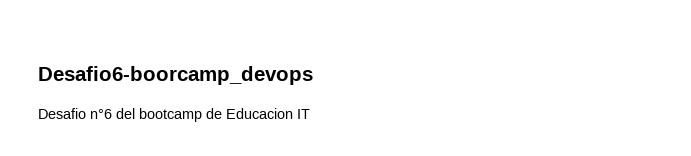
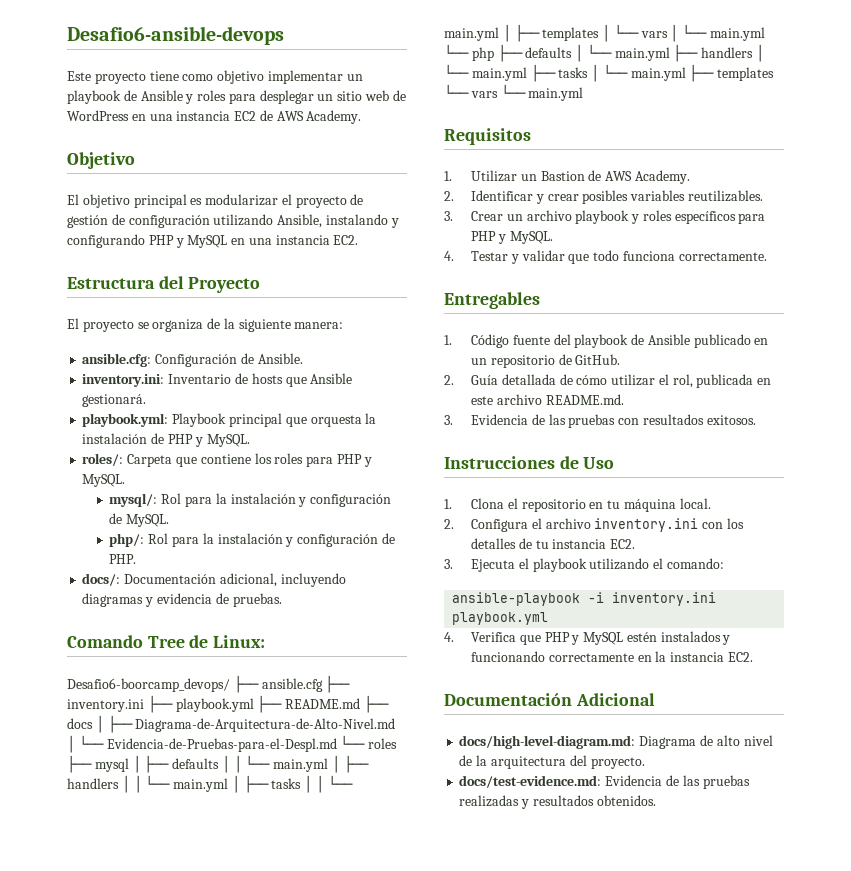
- Desafio6-boorcamp_devops
- Desafio n°6 del bootcamp de Educacion IT
+ Desafio6-ansible-devops
+ Este proyecto tiene como objetivo implementar un playbook de Ansible y roles para desplegar un sitio web de WordPress en una instancia EC2 de AWS Academy.
+ Objetivo
+ El objetivo principal es modularizar el proyecto de gestión de configuración utilizando Ansible, instalando y configurando PHP y MySQL en una instancia EC2.
+ Estructura del Proyecto
+ El proyecto se organiza de la siguiente manera:
+ ansible.cfg: Configuración de Ansible.
+ inventory.ini: Inventario de hosts que Ansible gestionará.
+ playbook.yml: Playbook principal que orquesta la instalación de PHP y MySQL.
+ roles/: Carpeta que contiene los roles para PHP y MySQL.
+ mysql/: Rol para la instalación y configuración de MySQL.
+ php/: Rol para la instalación y configuración de PHP.
+ docs/: Documentación adicional, incluyendo diagramas y evidencia de pruebas.
+ Comando Tree de Linux:
+ Desafio6-boorcamp_devops/ ├── ansible.cfg ├── inventory.ini ├── playbook.yml ├── README.md ├── docs │ ├── Diagrama-de-Arquitectura-de-Alto-Nivel.md │ └── Evidencia-de-Pruebas-para-el-Despl.md └── roles ├── mysql │ ├── defaults │ │ └── main.yml │ ├── handlers │ │ └── main.yml │ ├── tasks │ │ └── main.yml │ ├── templates │ └── vars │ └── main.yml └── php ├── defaults │ └── main.yml ├── handlers │ └── main.yml ├── tasks │ └── main.yml ├── templates └── vars └── main.yml
+ Requisitos
+ 1. Utilizar un Bastion de AWS Academy.
+ 2. Identificar y crear posibles variables reutilizables.
+ 3. Crear un archivo playbook y roles específicos para PHP y MySQL.
+ 4. Testar y validar que todo funciona correctamente.
+ Entregables
+ 1. Código fuente del playbook de Ansible publicado en un repositorio de GitHub.
+ 2. Guía detallada de cómo utilizar el rol, publicada en este archivo README.md.
+ 3. Evidencia de las pruebas con resultados exitosos.
+ Instrucciones de Uso
+ 1. Clona el repositorio en tu máquina local.
+ 2. Configura el archivo inventory.ini con los detalles de tu instancia EC2.
+ 3. Ejecuta el playbook utilizando el comando:
+ ansible-playbook -i inventory.ini playbook.yml
+ 4. Verifica que PHP y MySQL estén instalados y funcionando correctamente en la instancia EC2.
+ Documentación Adicional
+ docs/high-level-diagram.md: Diagrama de alto nivel de la arquitectura del proyecto.
+ docs/test-evidence.md: Evidencia de las pruebas realizadas y resultados obtenidos.

